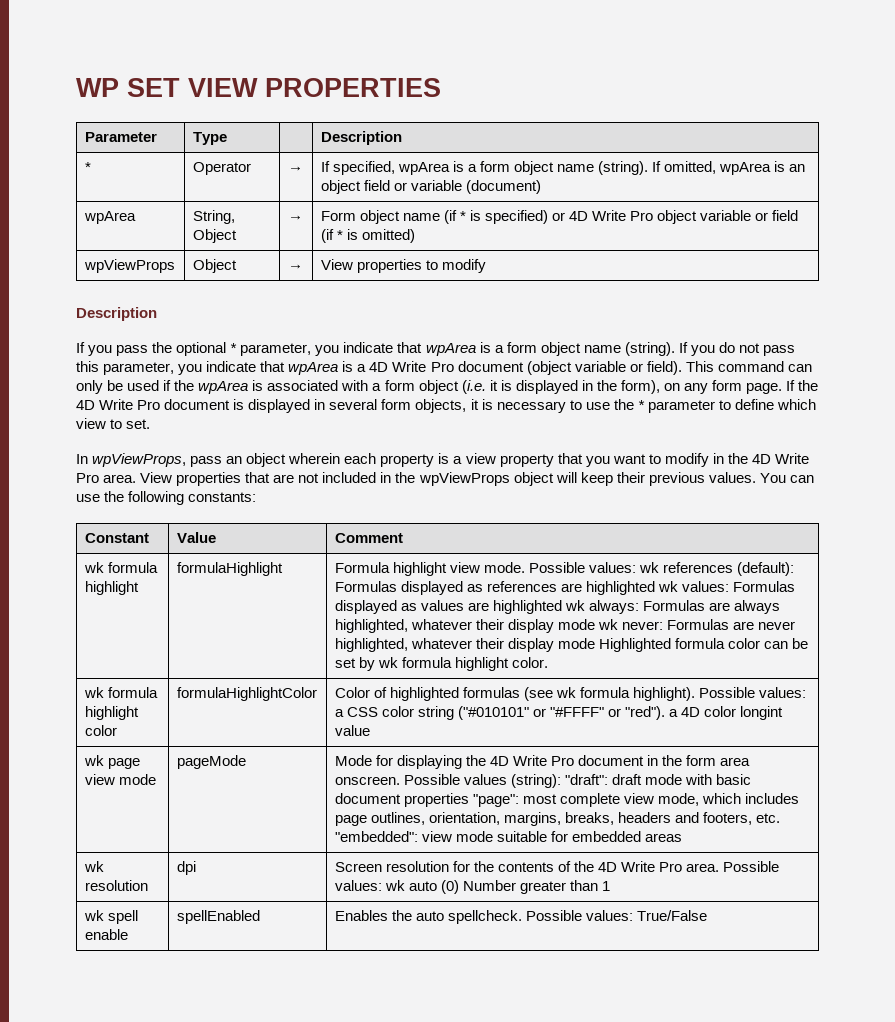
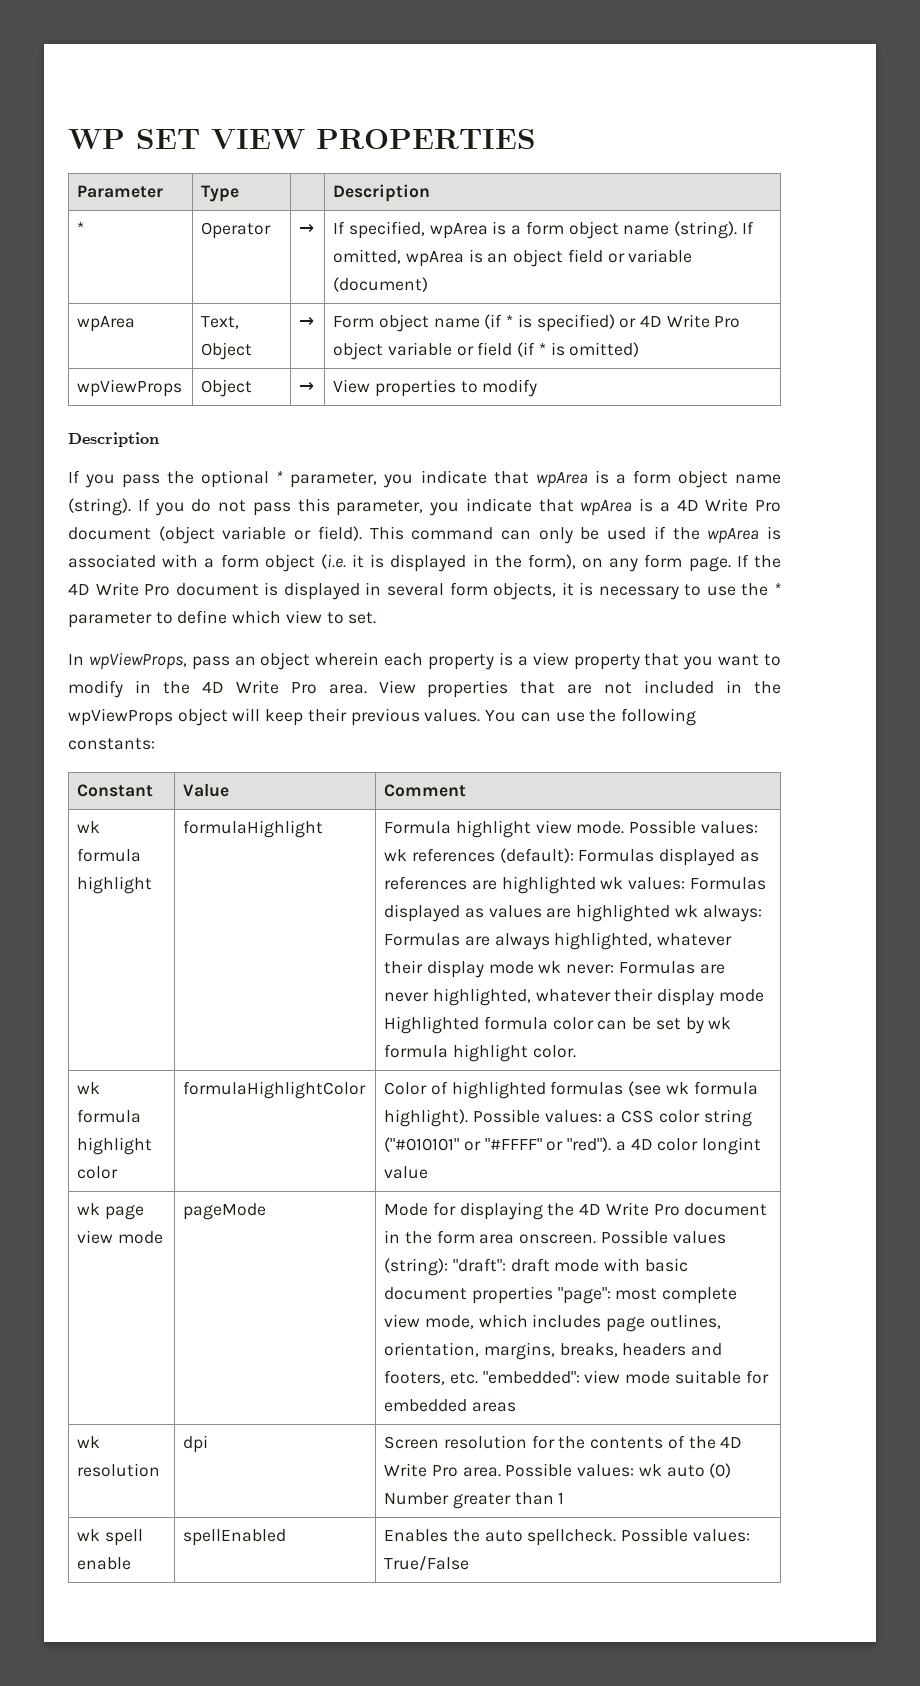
- wpArea | String, Object | → | Form object name (if * is specified) or 4D Write Pro object variable or field (if * is omitted)
+ wpArea | Text, Object | → | Form object name (if * is specified) or 4D Write Pro object variable or field (if * is omitted)

